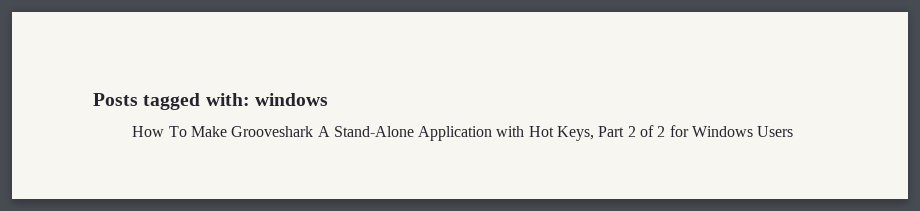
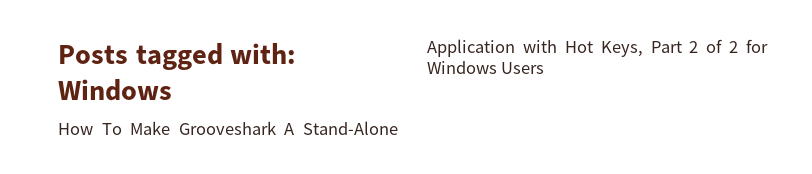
- Posts tagged with: windows
+ Posts tagged with: Windows

